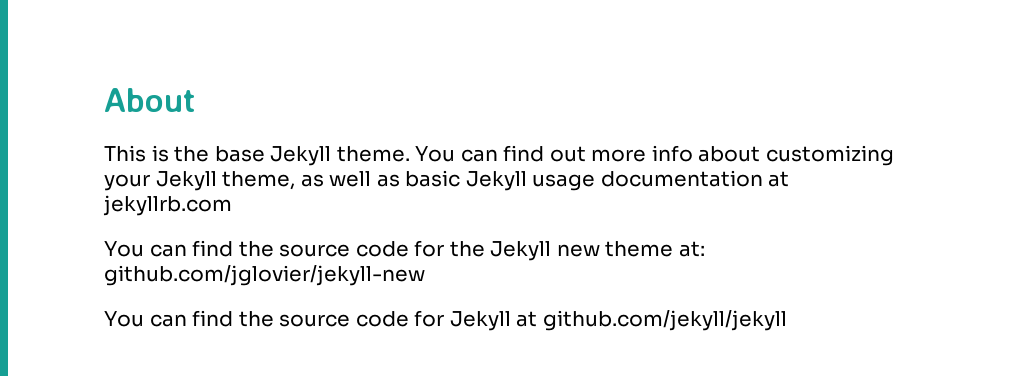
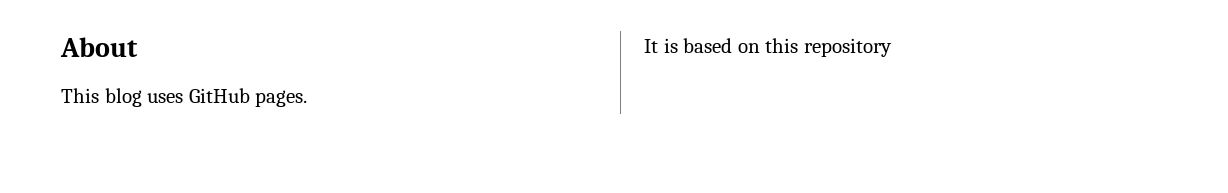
- This is the base Jekyll theme. You can find out more info about customizing your Jekyll theme, as well as basic Jekyll usage documentation at jekyllrb.com
- You can find the source code for the Jekyll new theme at: github.com/jglovier/jekyll-new
- You can find the source code for Jekyll at github.com/jekyll/jekyll
+ This blog uses GitHub pages.
+ It is based on this repository

